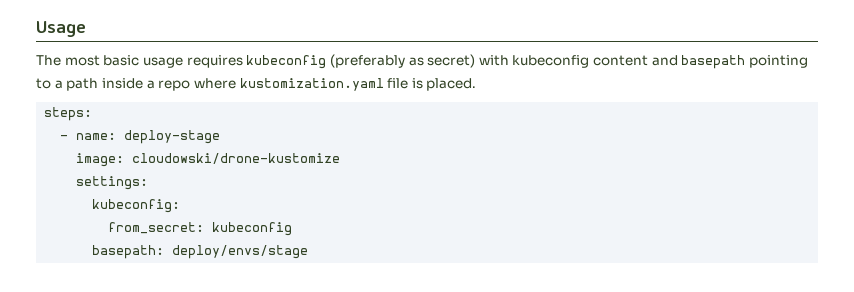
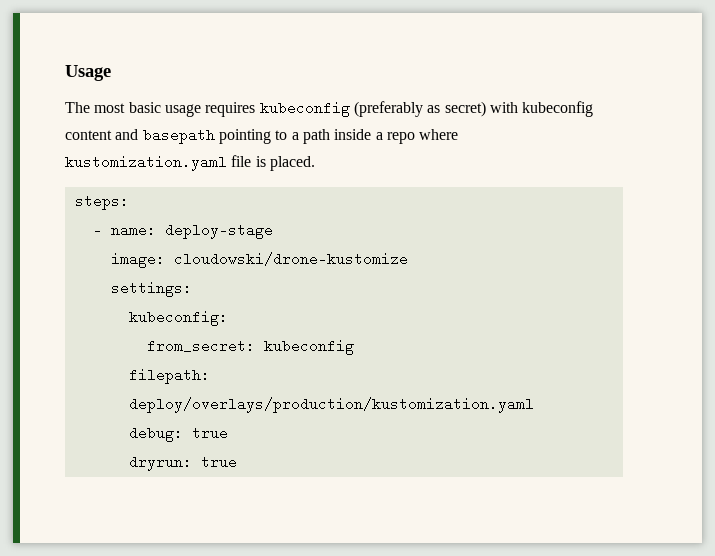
- basepath: deploy/envs/stage
+ filepath: deploy/overlays/production/kustomization.yaml
+ debug: true
+ dryrun: true

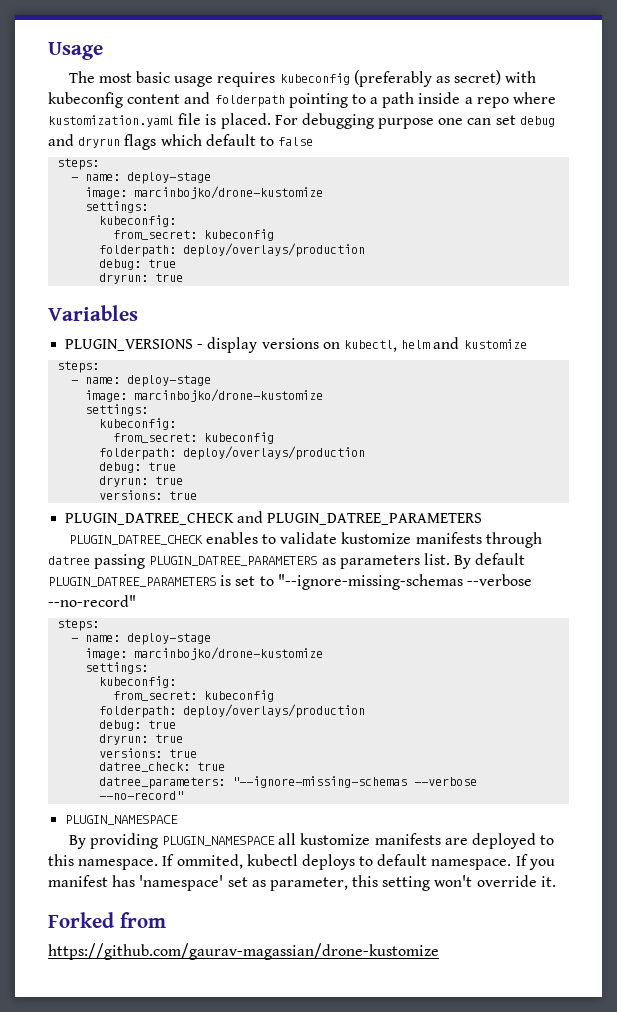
- The most basic usage requires kubeconfig (preferably as secret) with kubeconfig content and basepath pointing to a path inside a repo where kustomization.yaml file is placed.
+ The most basic usage requires kubeconfig (preferably as secret) with kubeconfig content and folderpath pointing to a path inside a repo where kustomization.yaml file is placed. For debugging purpose one can set debug and dryrun flags which default to false
  steps:
  - name: deploy-stage
- image: cloudowski/drone-kustomize
+ image: marcinbojko/drone-kustomize
  settings:
  kubeconfig:
  from_secret: kubeconfig
- filepath: deploy/overlays/production/kustomization.yaml
+ folderpath: deploy/overlays/production
  debug: true
  dryrun: true
+ Variables
+ PLUGIN_VERSIONS - display versions on kubectl, helm and kustomize
+ steps:
+ - name: deploy-stage
+ image: marcinbojko/drone-kustomize
+ settings:
+ kubeconfig:
+ from_secret: kubeconfig
+ folderpath: deploy/overlays/production
+ debug: true
+ dryrun: true
+ versions: true
+ PLUGIN_DATREE_CHECK and PLUGIN_DATREE_PARAMETERS
+ PLUGIN_DATREE_CHECK enables to validate kustomize manifests through datree passing PLUGIN_DATREE_PARAMETERS as parameters list. By default PLUGIN_DATREE_PARAMETERS is set to "--ignore-missing-schemas --verbose --no-record"
+ steps:
+ - name: deploy-stage
+ image: marcinbojko/drone-kustomize
+ settings:
+ kubeconfig:
+ from_secret: kubeconfig
+ folderpath: deploy/overlays/production
+ debug: true
+ dryrun: true
+ versions: true
+ datree_check: true
+ datree_parameters: "--ignore-missing-schemas --verbose --no-record"
+ PLUGIN_NAMESPACE
+ By providing PLUGIN_NAMESPACE all kustomize manifests are deployed to this namespace. If ommited, kubectl deploys to default namespace. If you manifest has 'namespace' set as parameter, this setting won't override it.
+ Forked from
+ https://github.com/gaurav-magassian/drone-kustomize

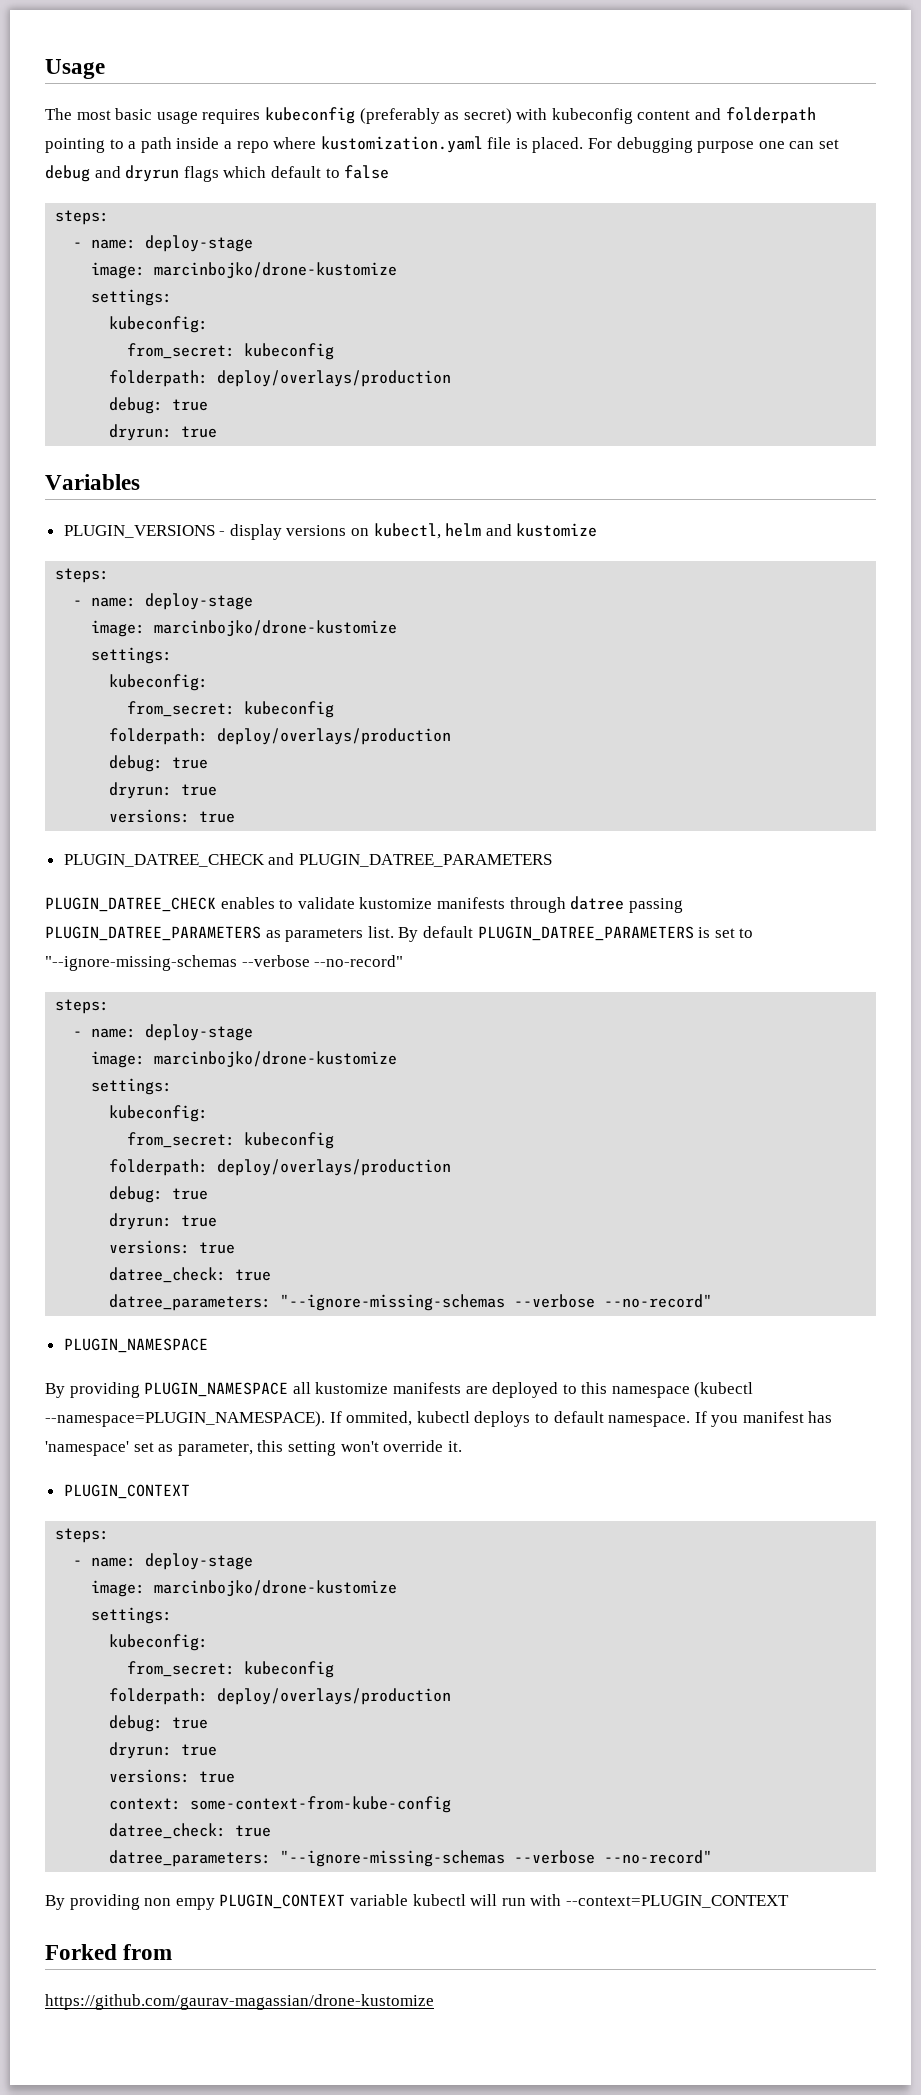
- By providing PLUGIN_NAMESPACE all kustomize manifests are deployed to this namespace.
+ By providing PLUGIN_NAMESPACE all kustomize manifests are deployed to this namespace (kubectl --namespace=PLUGIN_NAMESPACE).
  If you manifest has 'namespace' set as parameter, this setting won't override it.
+ PLUGIN_CONTEXT
+ steps:
+ - name: deploy-stage
+ image: marcinbojko/drone-kustomize
+ settings:
+ kubeconfig:
+ from_secret: kubeconfig
+ folderpath: deploy/overlays/production
+ debug: true
+ dryrun: true
+ versions: true
+ context: some-context-from-kube-config
+ datree_check: true
+ datree_parameters: "--ignore-missing-schemas --verbose --no-record"
+ By providing non empy PLUGIN_CONTEXT variable kubectl will run with --context=PLUGIN_CONTEXT

